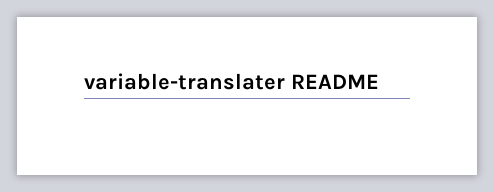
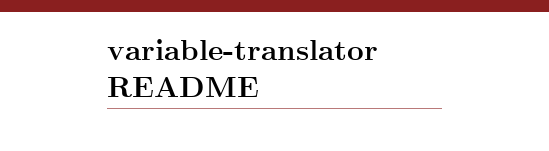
- variable-translater README
+ variable-translator README

